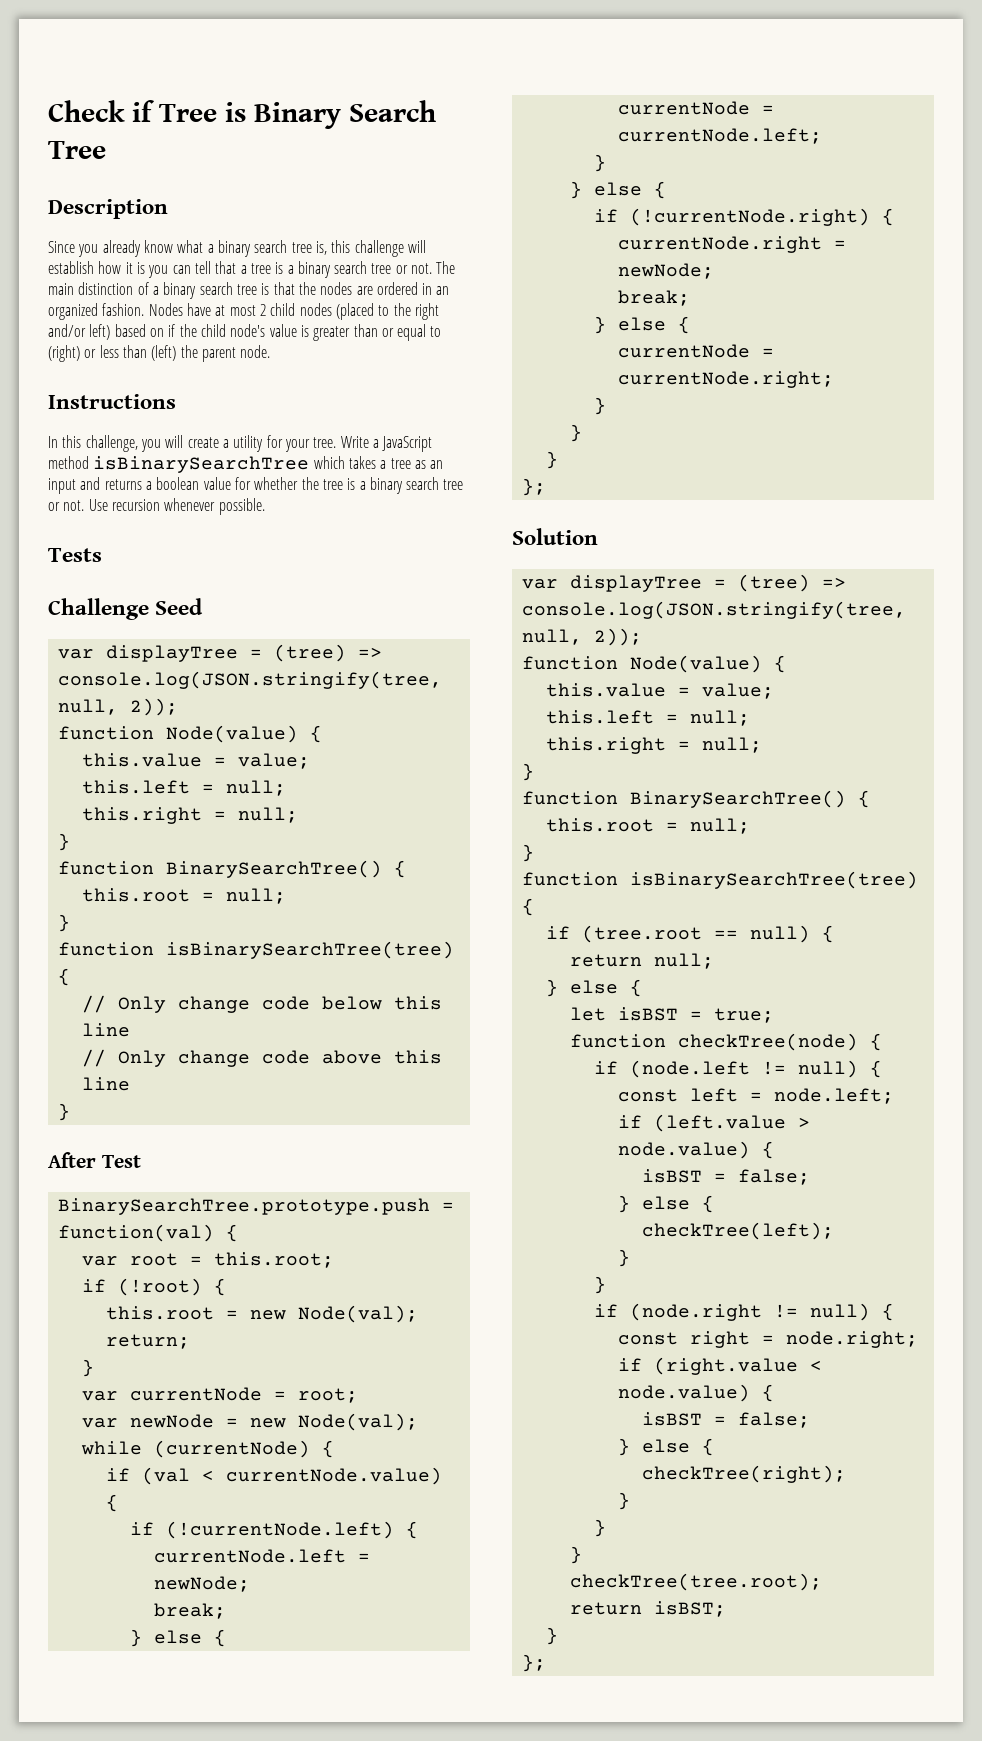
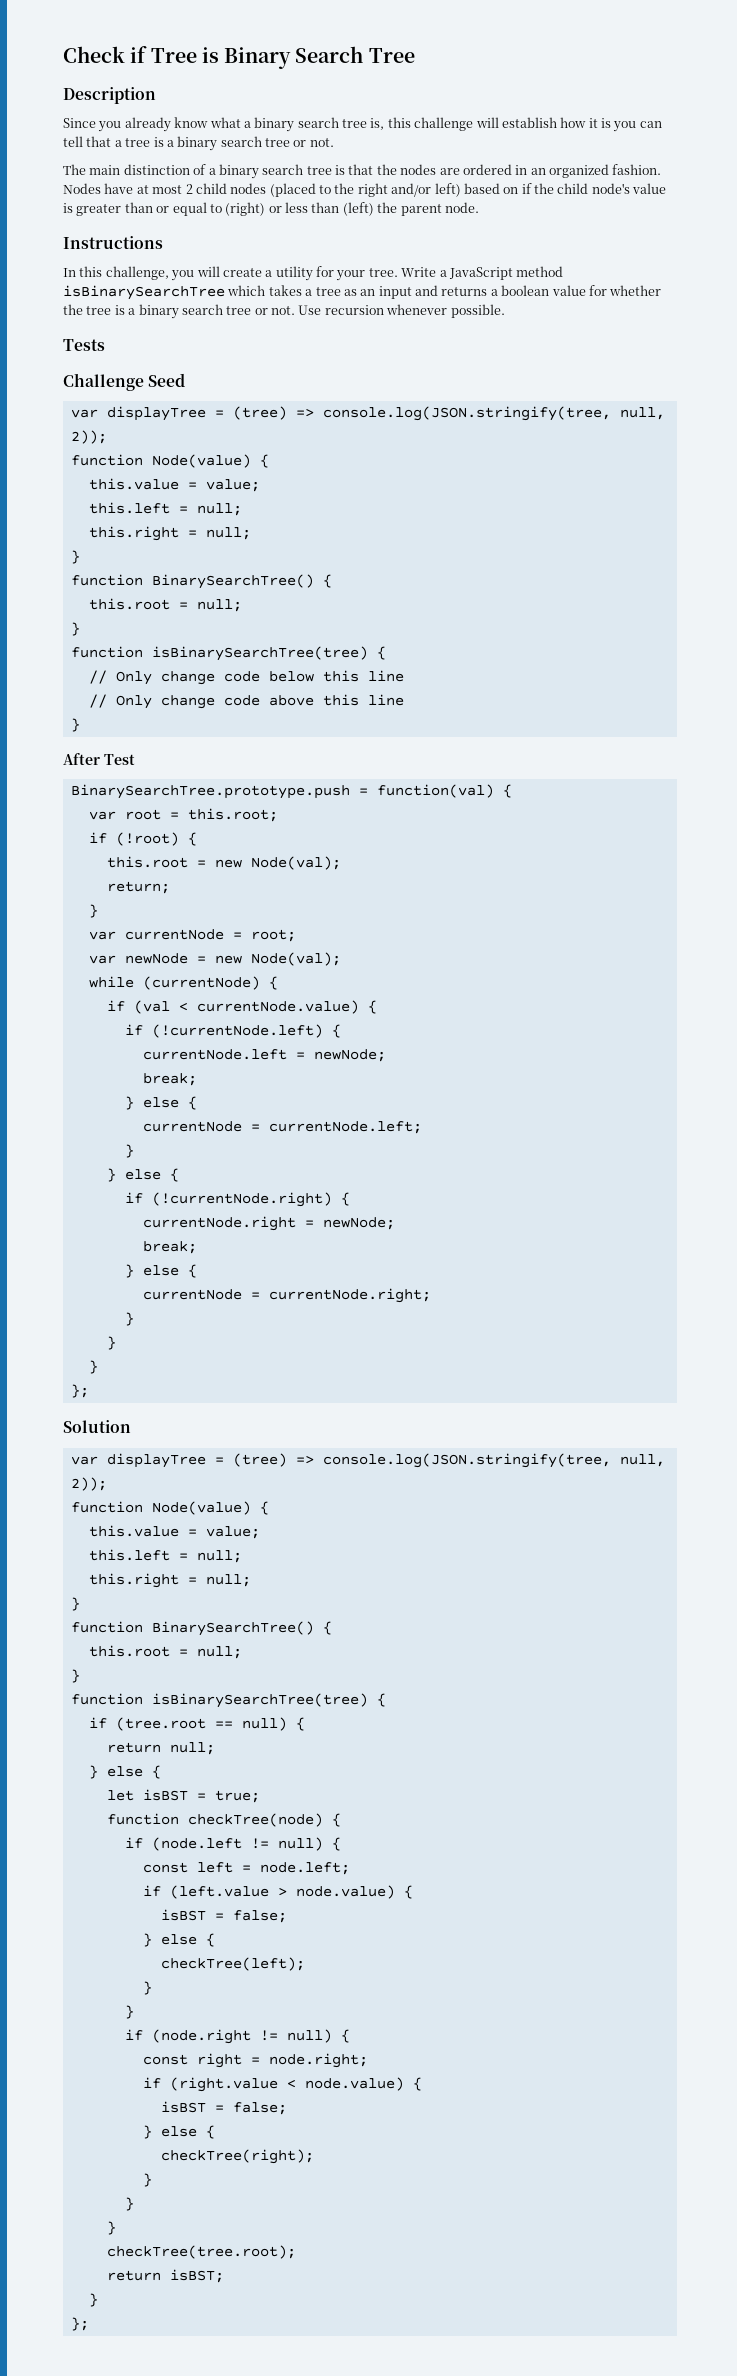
- Since you already know what a binary search tree is, this challenge will establish how it is you can tell that a tree is a binary search tree or not. The main distinction of a binary search tree is that the nodes are ordered in an organized fashion.
+ Since you already know what a binary search tree is, this challenge will establish how it is you can tell that a tree is a binary search tree or not.
+ The main distinction of a binary search tree is that the nodes are ordered in an organized fashion.

